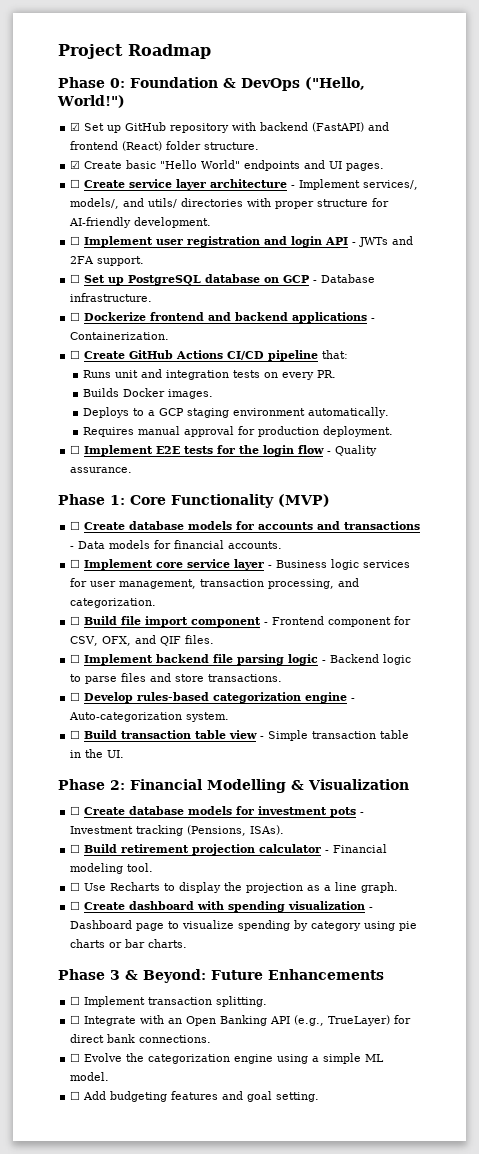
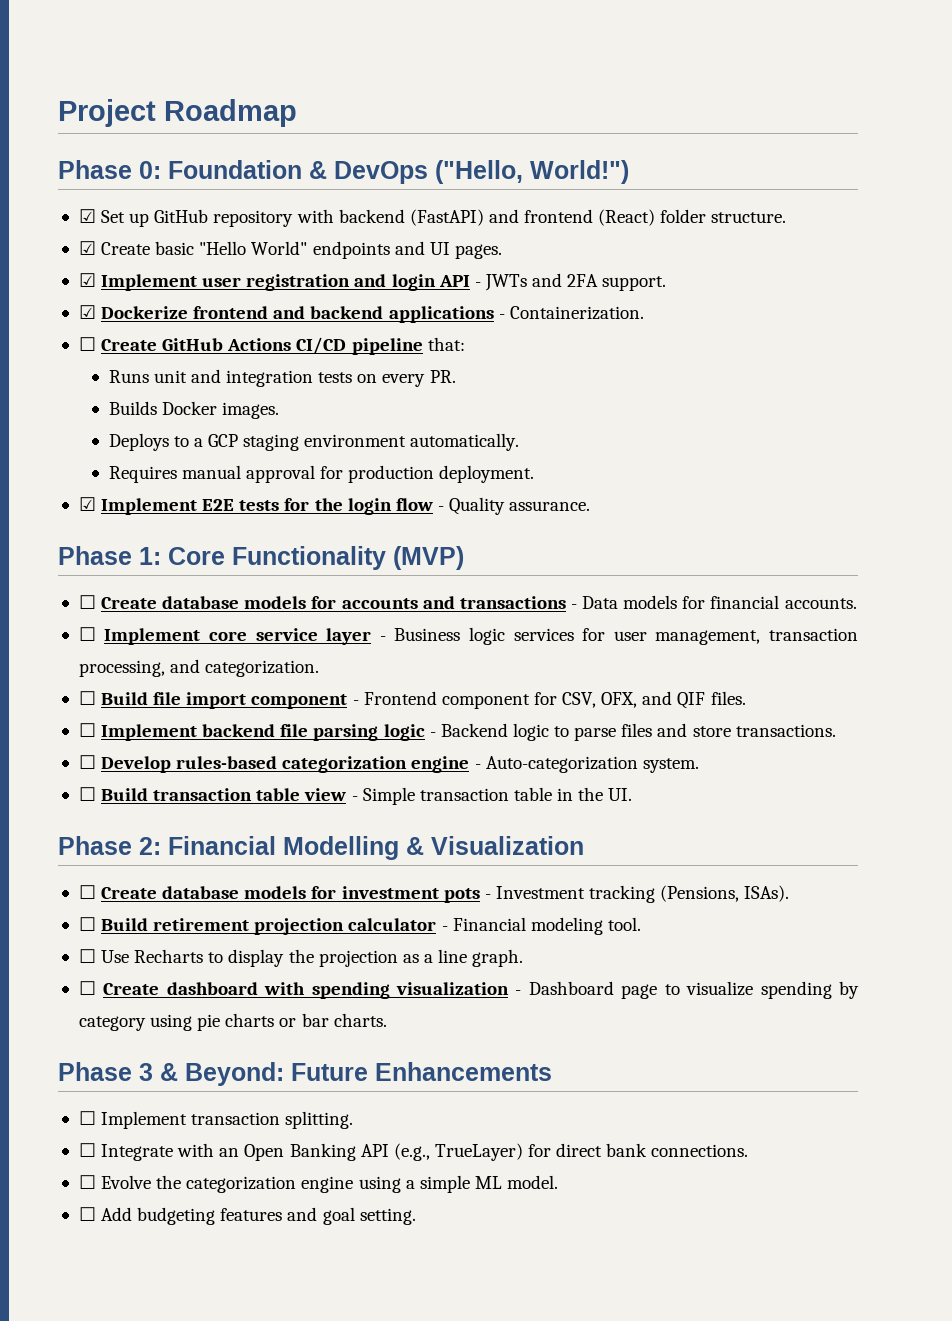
- ☐ Create service layer architecture - Implement services/, models/, and utils/ directories with proper structure for AI-friendly development.
- ☐ Implement user registration and login API - JWTs and 2FA support.
+ ☑ Implement user registration and login API - JWTs and 2FA support.
- ☐ Set up PostgreSQL database on GCP - Database infrastructure.
- ☐ Dockerize frontend and backend applications - Containerization.
+ ☑ Dockerize frontend and backend applications - Containerization.
- ☐ Implement E2E tests for the login flow - Quality assurance.
+ ☑ Implement E2E tests for the login flow - Quality assurance.

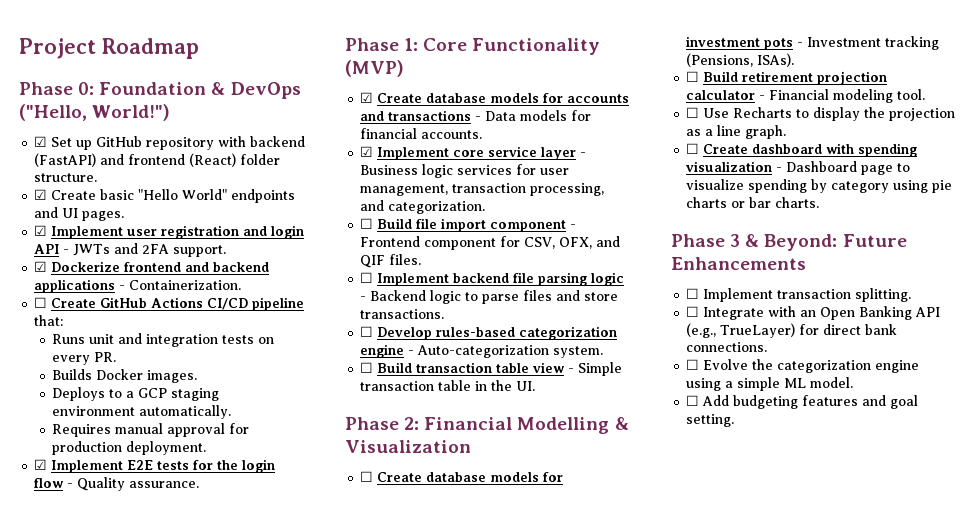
- ☐ Create database models for accounts and transactions - Data models for financial accounts.
+ ☑ Create database models for accounts and transactions - Data models for financial accounts.
- ☐ Implement core service layer - Business logic services for user management, transaction processing, and categorization.
+ ☑ Implement core service layer - Business logic services for user management, transaction processing, and categorization.

